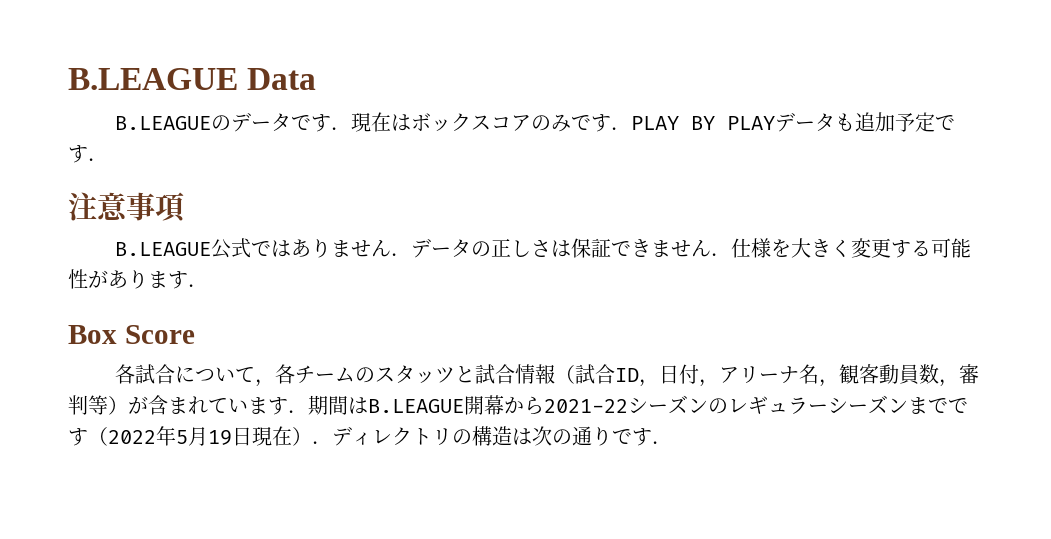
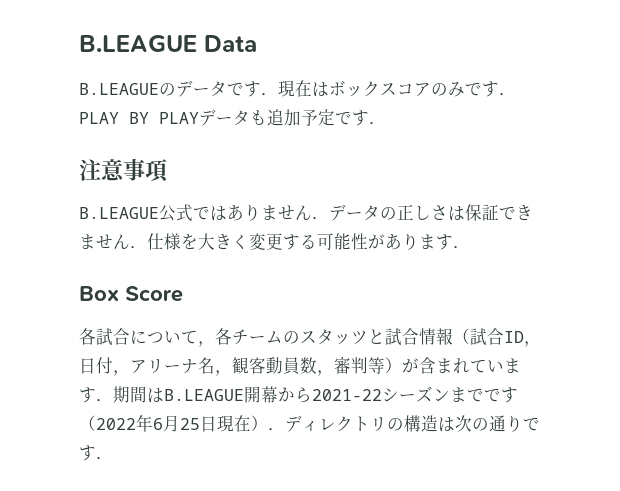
- 各試合について，各チームのスタッツと試合情報（試合ID，日付，アリーナ名，観客動員数，審判等）が含まれています．期間はB.LEAGUE開幕から2021-22シーズンのレギュラーシーズンまでです（2022年5月19日現在）．ディレクトリの構造は次の通りです．
+ 各試合について，各チームのスタッツと試合情報（試合ID，日付，アリーナ名，観客動員数，審判等）が含まれています．期間はB.LEAGUE開幕から2021-22シーズンまでです（2022年6月25日現在）．ディレクトリの構造は次の通りです．

